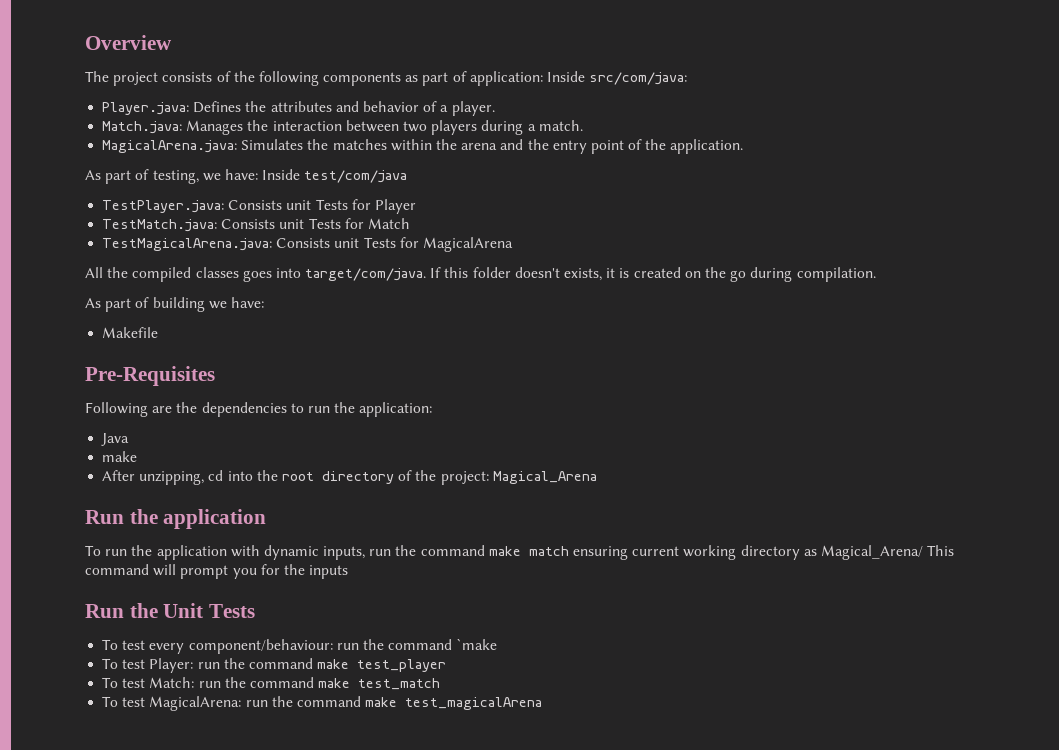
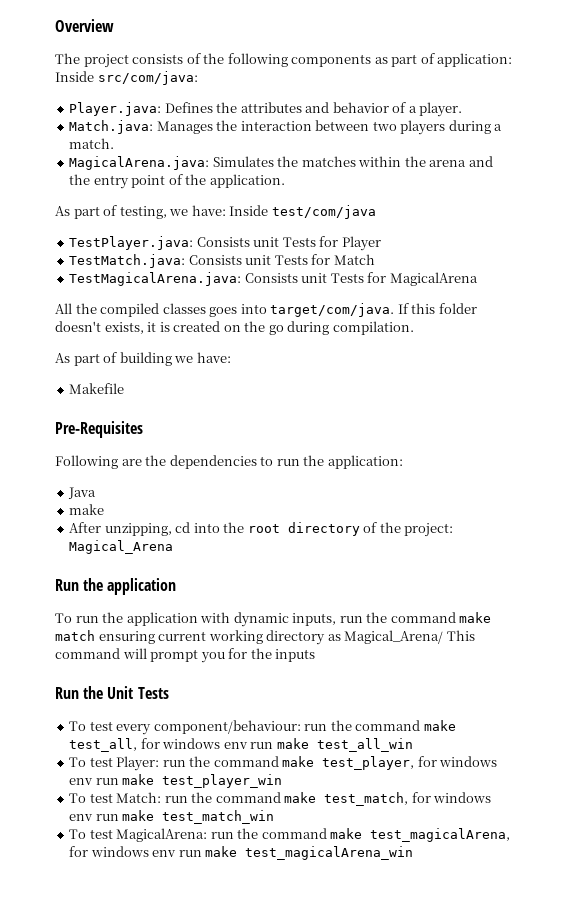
- To test every component/behaviour: run the command `make
+ To test every component/behaviour: run the command make test_all, for windows env run make test_all_win
- To test Player: run the command make test_player
+ To test Player: run the command make test_player, for windows env run make test_player_win
- To test Match: run the command make test_match
+ To test Match: run the command make test_match, for windows env run make test_match_win
- To test MagicalArena: run the command make test_magicalArena
+ To test MagicalArena: run the command make test_magicalArena, for windows env run make test_magicalArena_win

